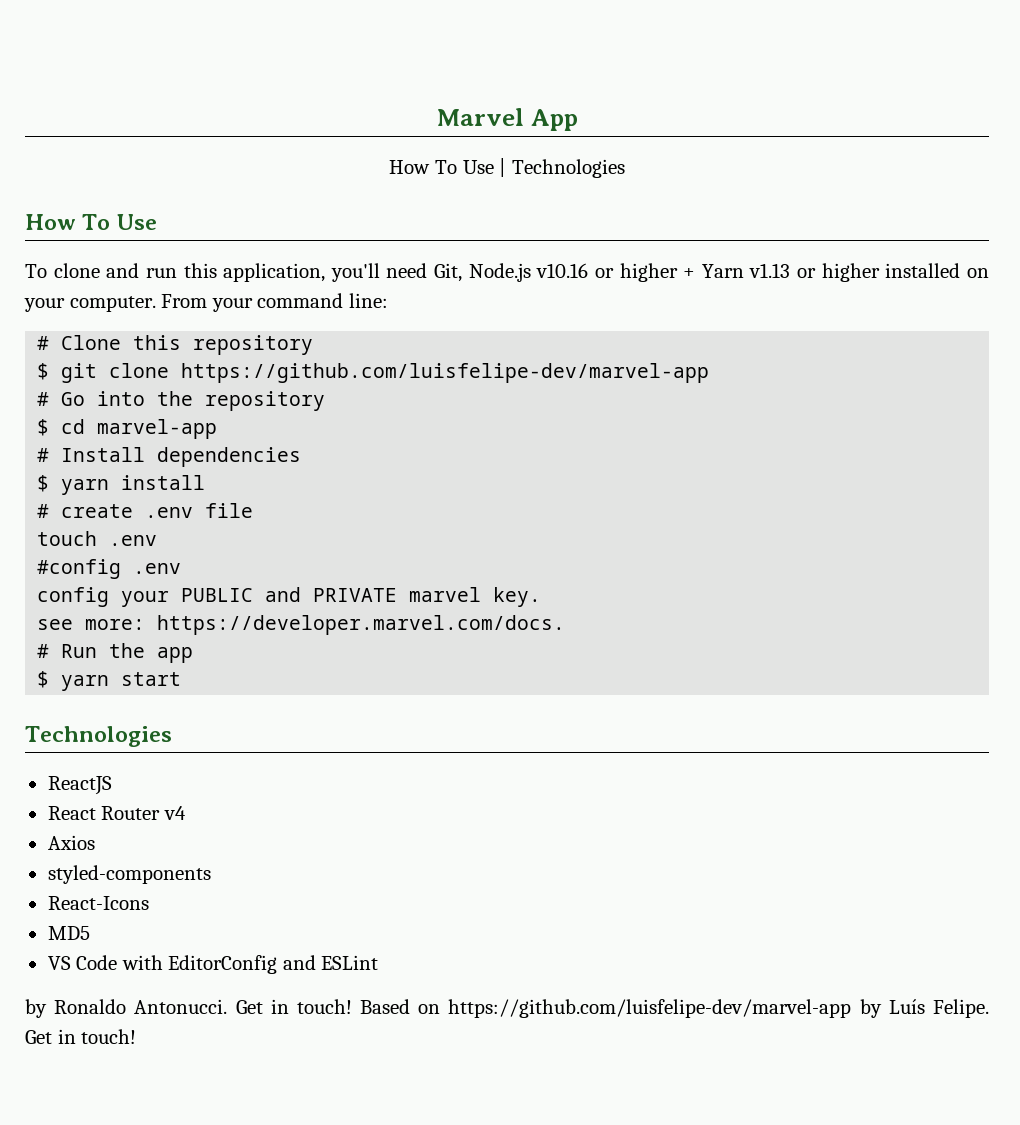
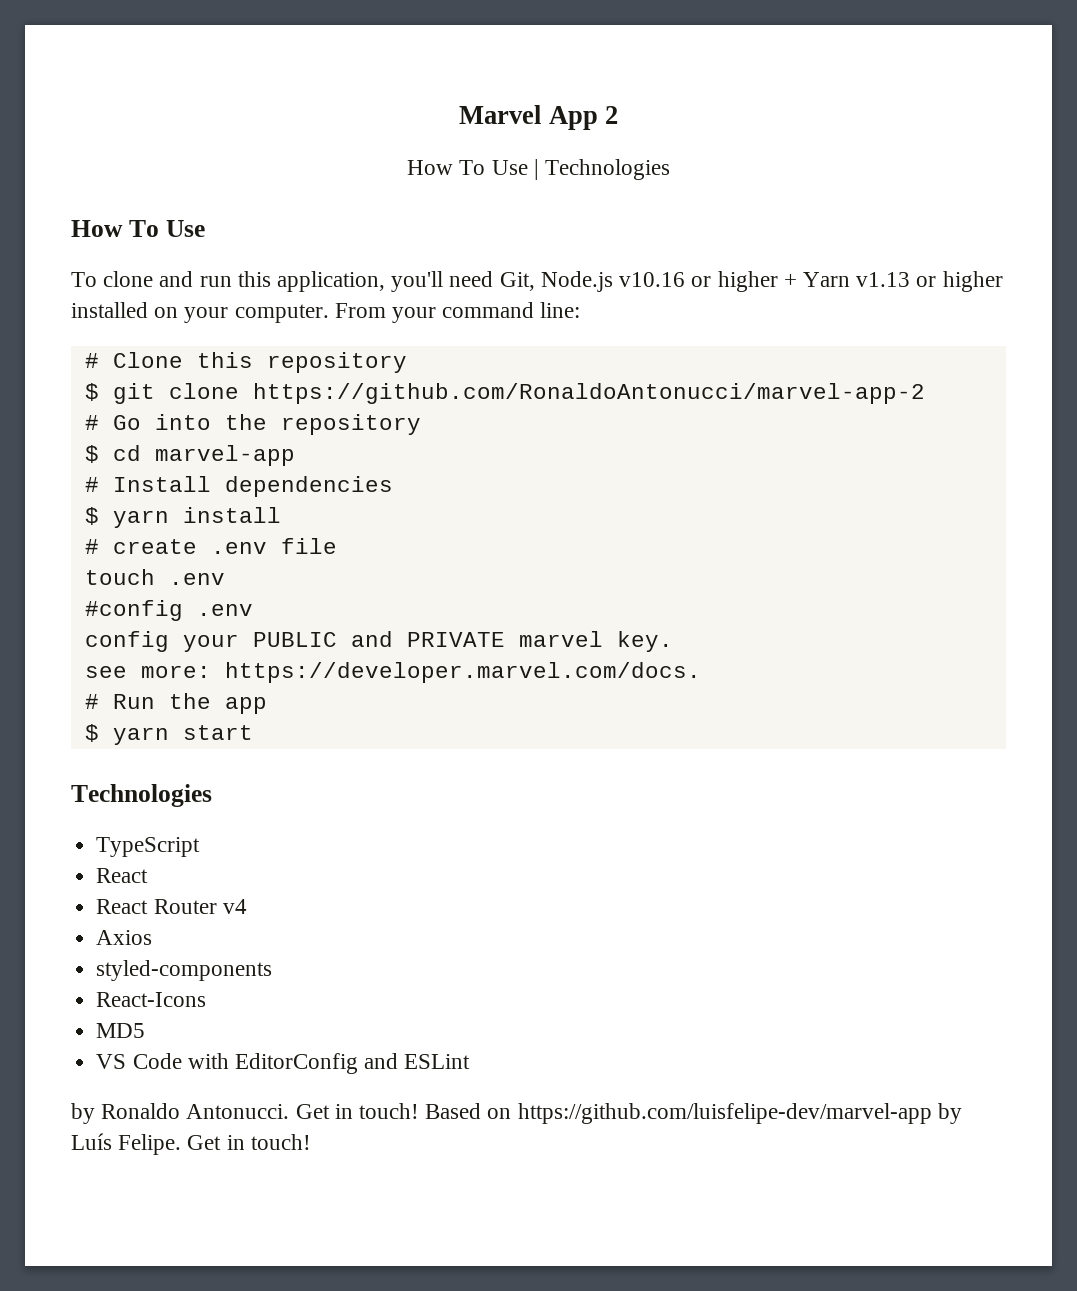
- Marvel App
+ Marvel App 2
- $ git clone https://github.com/luisfelipe-dev/marvel-app
+ $ git clone https://github.com/RonaldoAntonucci/marvel-app-2
- ReactJS
+ TypeScript
+ React

